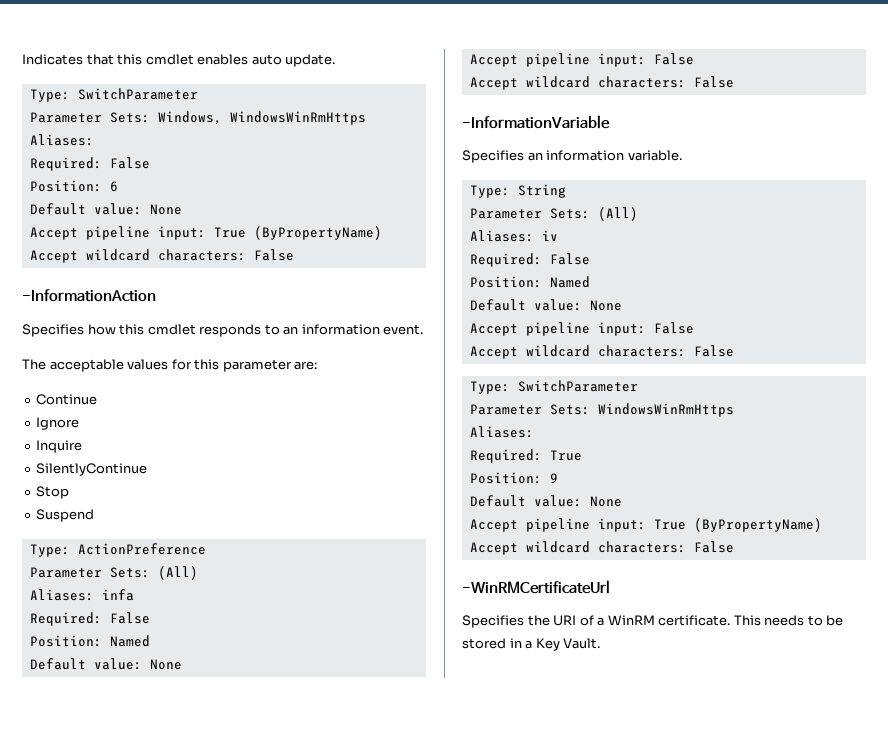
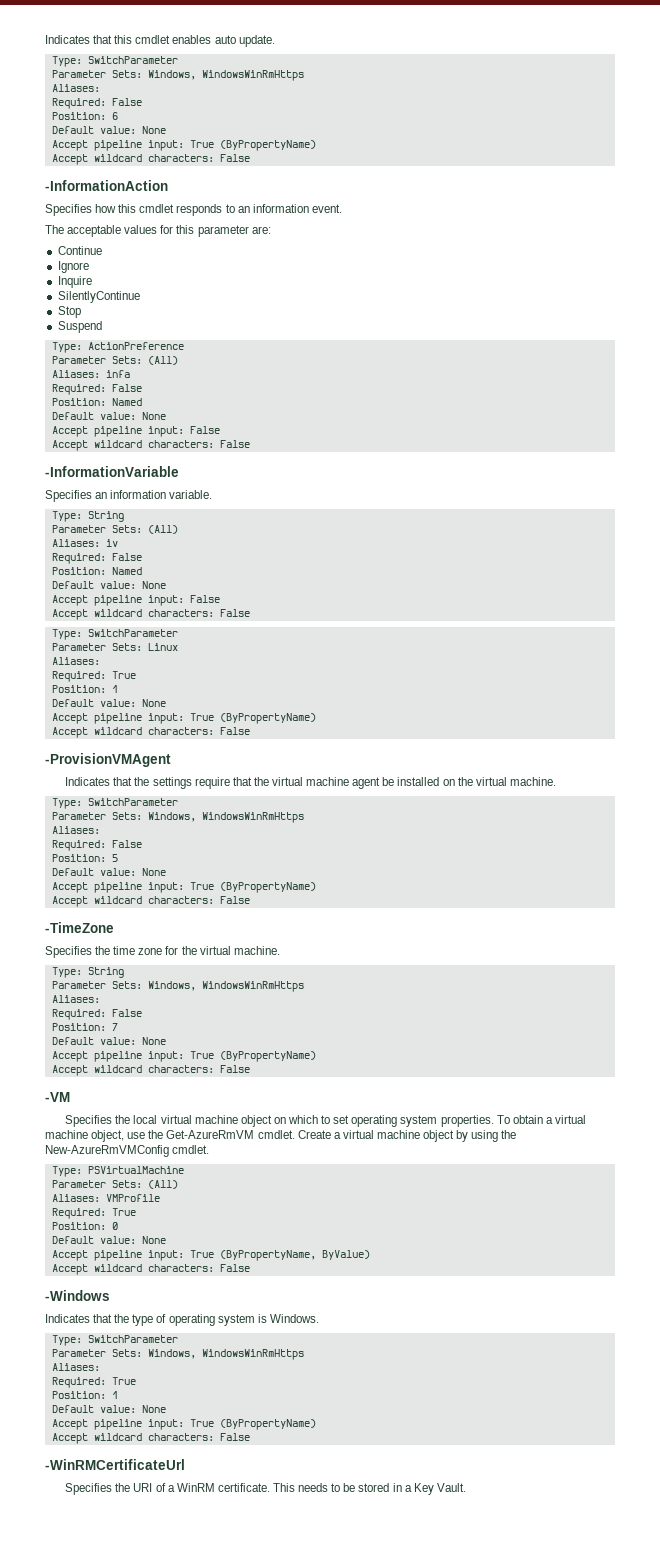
- Parameter Sets: WindowsWinRmHttps
+ Parameter Sets: Linux
+ Aliases:
+ Required: True
+ Position: 1
+ Default value: None
+ Accept pipeline input: True (ByPropertyName)
+ Accept wildcard characters: False
+ -ProvisionVMAgent
+ Indicates that the settings require that the virtual machine agent be installed on the virtual machine.
+ Type: SwitchParameter
+ Parameter Sets: Windows, WindowsWinRmHttps
+ Aliases:
+ Required: False
+ Position: 5
+ Default value: None
+ Accept pipeline input: True (ByPropertyName)
+ Accept wildcard characters: False
+ -TimeZone
+ Specifies the time zone for the virtual machine.
+ Type: String
+ Parameter Sets: Windows, WindowsWinRmHttps
+ Aliases:
+ Required: False
+ Position: 7
+ Default value: None
+ Accept pipeline input: True (ByPropertyName)
+ Accept wildcard characters: False
+ -VM
+ Specifies the local virtual machine object on which to set operating system properties. To obtain a virtual machine object, use the Get-AzureRmVM cmdlet. Create a virtual machine object by using the New-AzureRmVMConfig cmdlet.
+ Type: PSVirtualMachine
+ Parameter Sets: (All)
+ Aliases: VMProfile
+ Required: True
+ Position: 0
+ Default value: None
+ Accept pipeline input: True (ByPropertyName, ByValue)
+ Accept wildcard characters: False
+ -Windows
+ Indicates that the type of operating system is Windows.
+ Type: SwitchParameter
+ Parameter Sets: Windows, WindowsWinRmHttps
  Aliases:
  Required: True
- Position: 9
+ Position: 1

